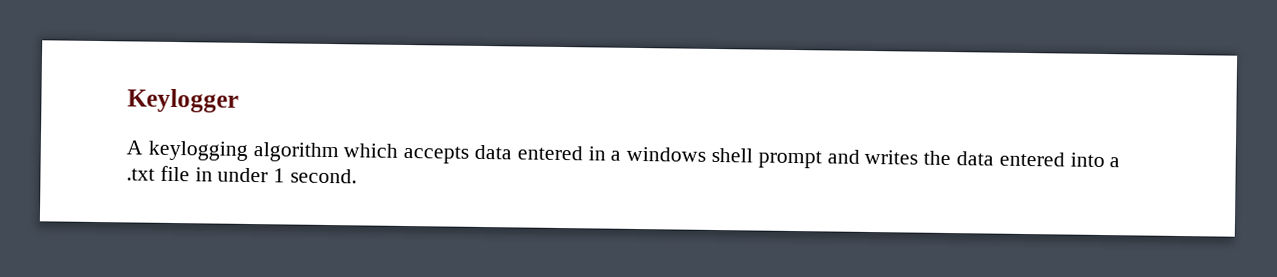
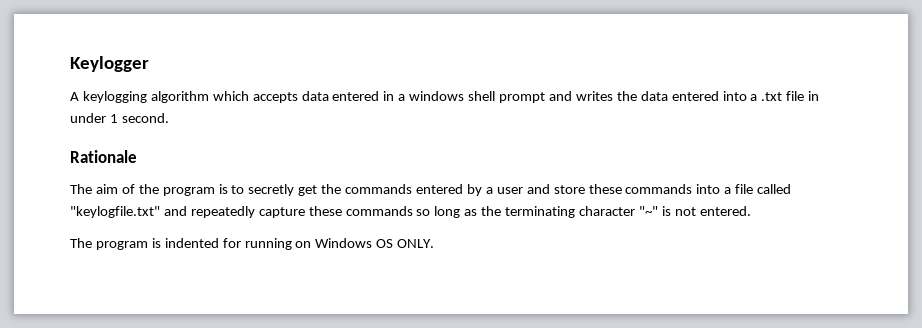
+ Rationale
+ The aim of the program is to secretly get the commands entered by a user and store these commands into a file called "keylogfile.txt" and repeatedly capture these commands so long as the terminating character "~" is not entered.
+ The program is indented for running on Windows OS ONLY.

